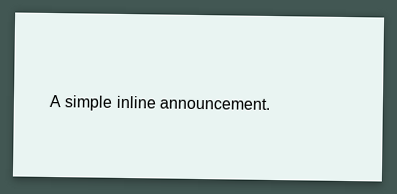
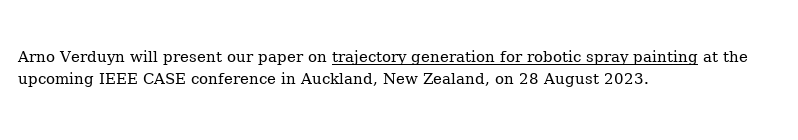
- A simple inline announcement.
+ Arno Verduyn will present our paper on trajectory generation for robotic spray painting at the upcoming IEEE CASE conference in Auckland, New Zealand, on 28 August 2023.

